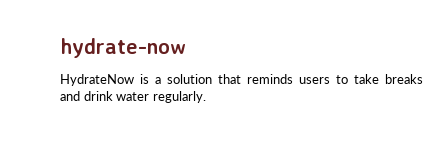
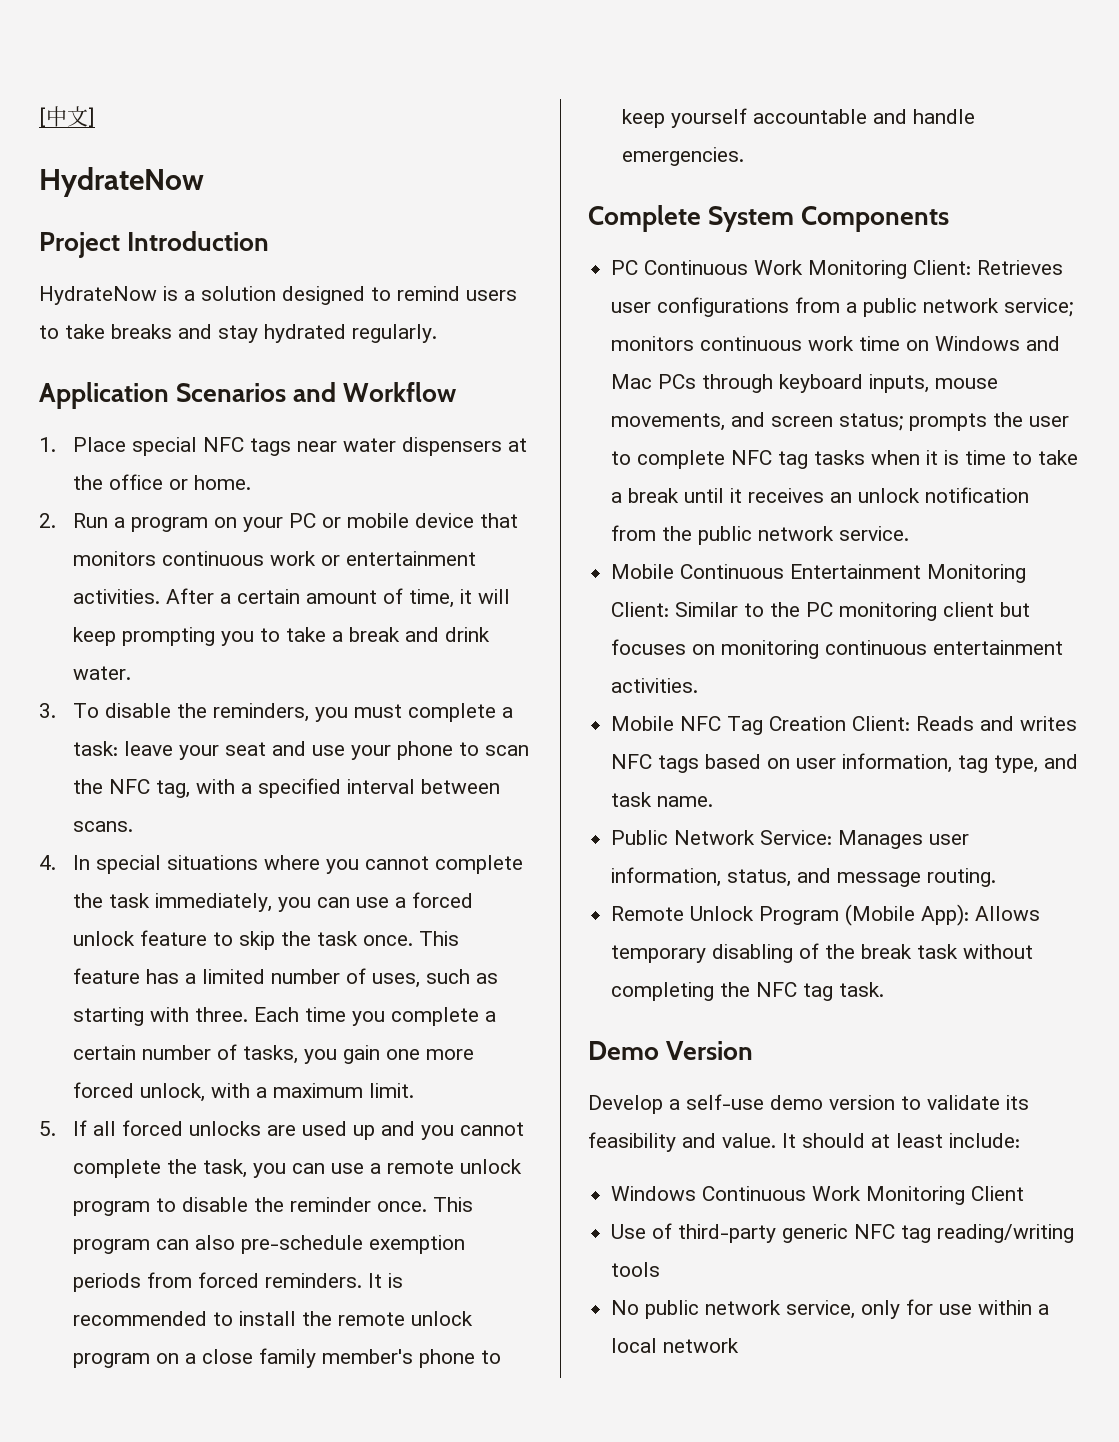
- hydrate-now
+ [中文]
+ HydrateNow
+ Project Introduction
- HydrateNow is a solution that reminds users to take breaks and drink water regularly.
+ HydrateNow is a solution designed to remind users to take breaks and stay hydrated regularly.
+ Application Scenarios and Workflow
+ 1. Place special NFC tags near water dispensers at the office or home.
+ 2. Run a program on your PC or mobile device that monitors continuous work or entertainment activities. After a certain amount of time, it will keep prompting you to take a break and drink water.
+ 3. To disable the reminders, you must complete a task: leave your seat and use your phone to scan the NFC tag, with a specified interval between scans.
+ 4. In special situations where you cannot complete the task immediately, you can use a forced unlock feature to skip the task once. This feature has a limited number of uses, such as starting with three. Each time you complete a certain number of tasks, you gain one more forced unlock, with a maximum limit.
+ 5. If all forced unlocks are used up and you cannot complete the task, you can use a remote unlock program to disable the reminder once. This program can also pre-schedule exemption periods from forced reminders. It is recommended to install the remote unlock program on a close family member's phone to keep yourself accountable and handle emergencies.
+ Complete System Components
+ PC Continuous Work Monitoring Client: Retrieves user configurations from a public network service; monitors continuous work time on Windows and Mac PCs through keyboard inputs, mouse movements, and screen status; prompts the user to complete NFC tag tasks when it is time to take a break until it receives an unlock notification from the public network service.
+ Mobile Continuous Entertainment Monitoring Client: Similar to the PC monitoring client but focuses on monitoring continuous entertainment activities.
+ Mobile NFC Tag Creation Client: Reads and writes NFC tags based on user information, tag type, and task name.
+ Public Network Service: Manages user information, status, and message routing.
+ Remote Unlock Program (Mobile App): Allows temporary disabling of the break task without completing the NFC tag task.
+ Demo Version
+ Develop a self-use demo version to validate its feasibility and value. It should at least include:
+ Windows Continuous Work Monitoring Client
+ Use of third-party generic NFC tag reading/writing tools
+ No public network service, only for use within a local network

